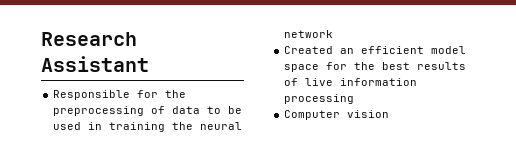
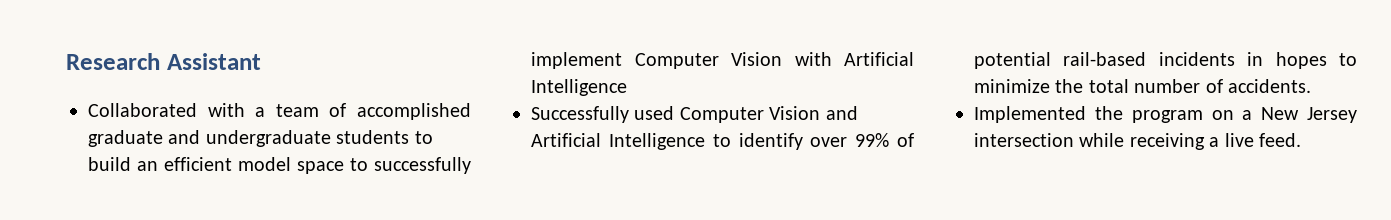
- Responsible for the preprocessing of data to be used in training the neural network
- Created an efficient model space for the best results of live information processing
- Computer vision
+ Collaborated with a team of accomplished graduate and undergraduate students to build an efficient model space to successfully implement Computer Vision with Artificial Intelligence
+ Successfully used Computer Vision and Artificial Intelligence to identify over 99% of potential rail-based incidents in hopes to minimize the total number of accidents.
+ Implemented the program on a New Jersey intersection while receiving a live feed.

